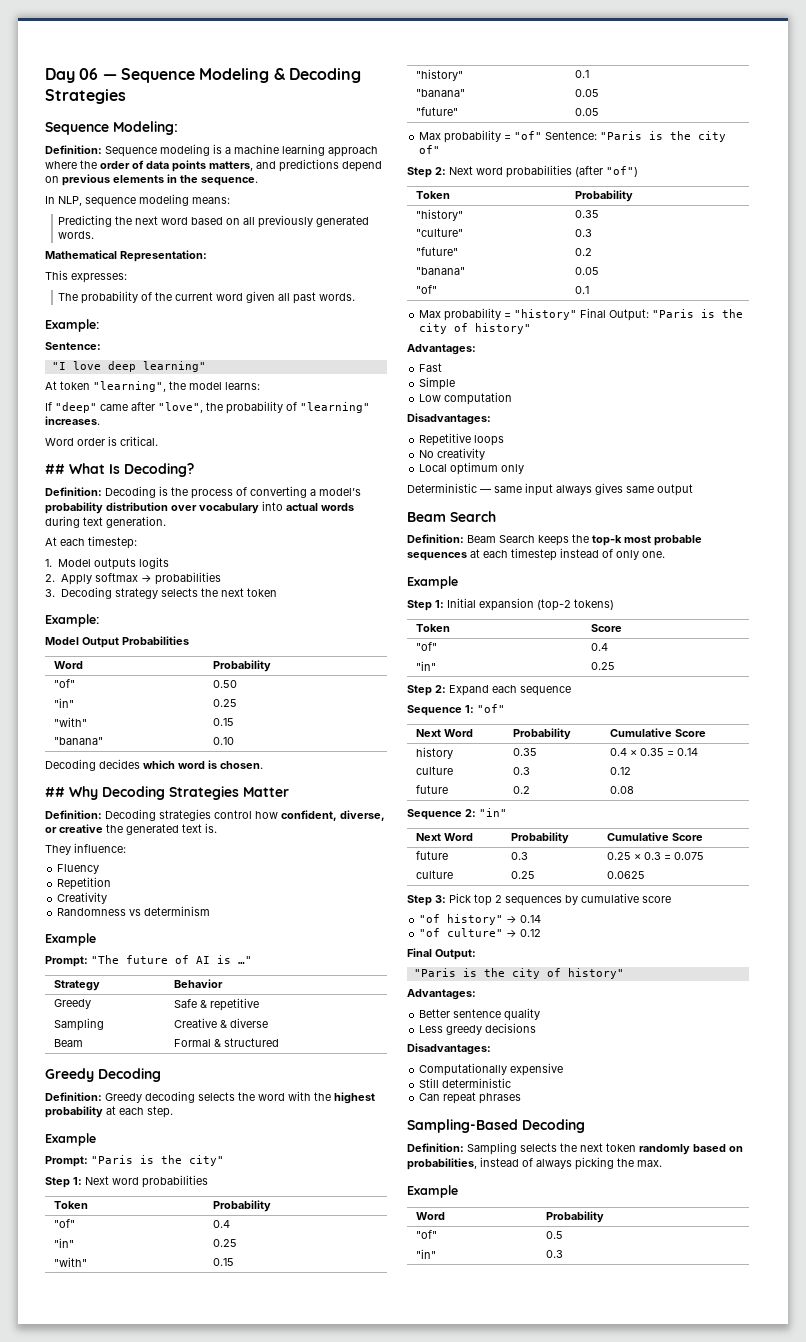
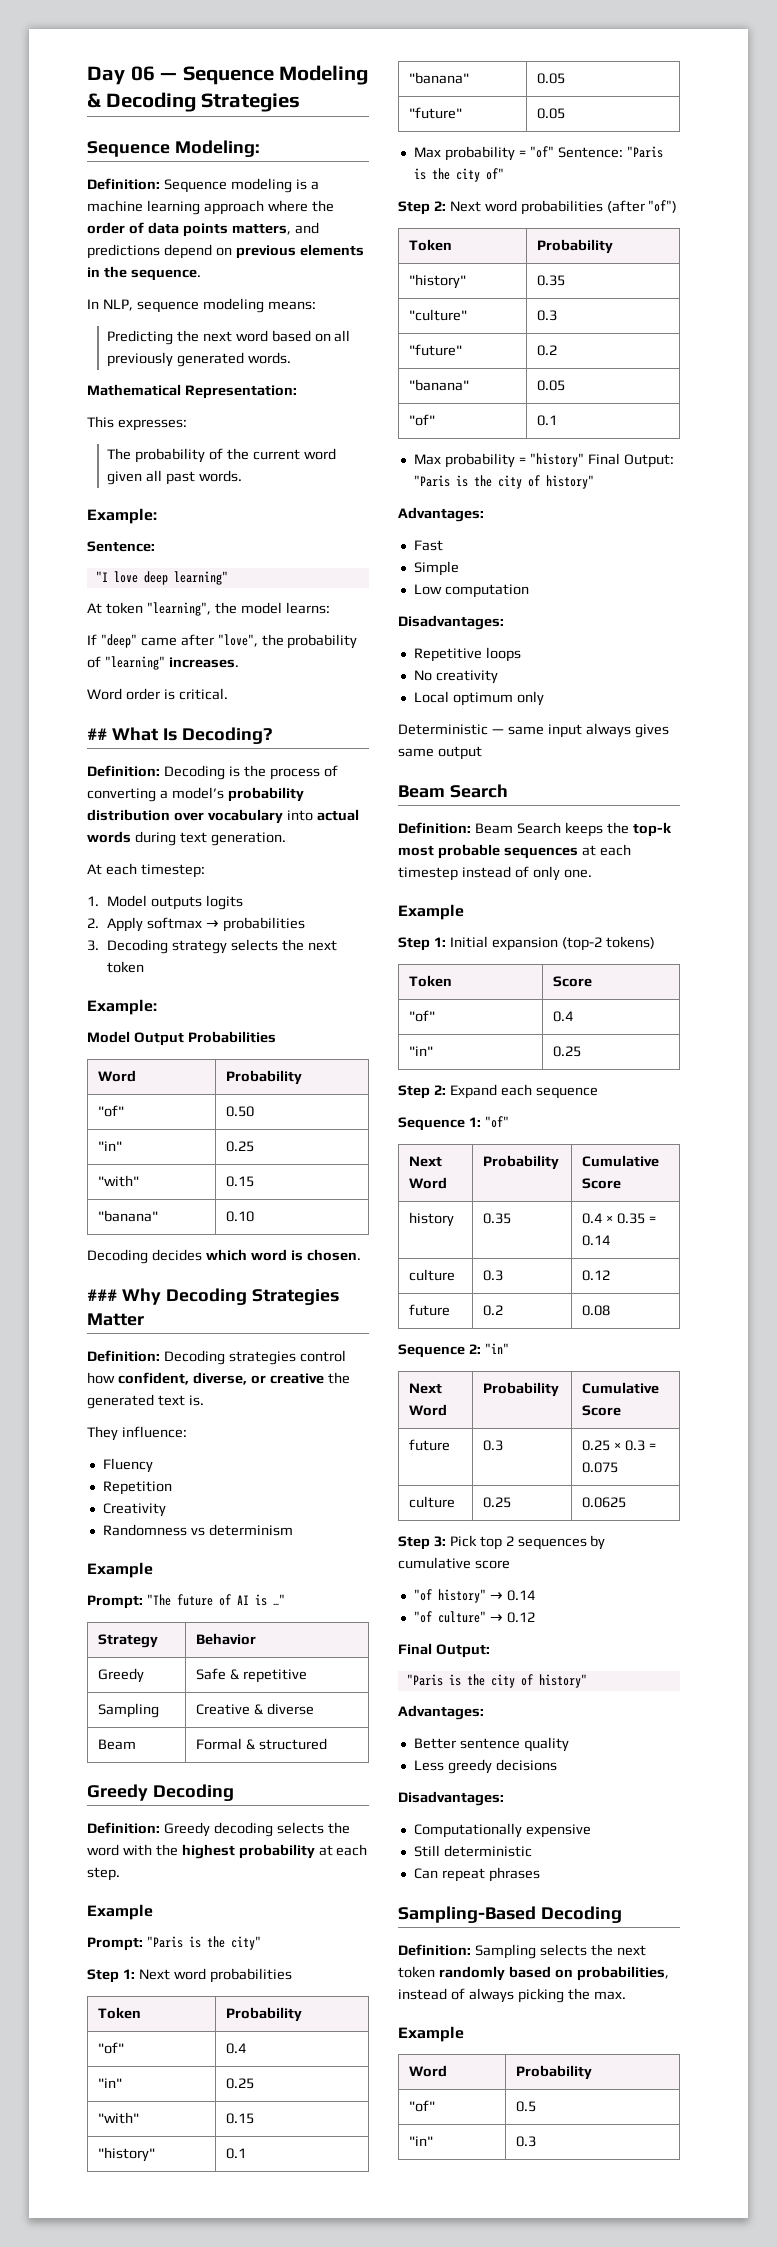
- ## Why Decoding Strategies Matter
+ ### Why Decoding Strategies Matter

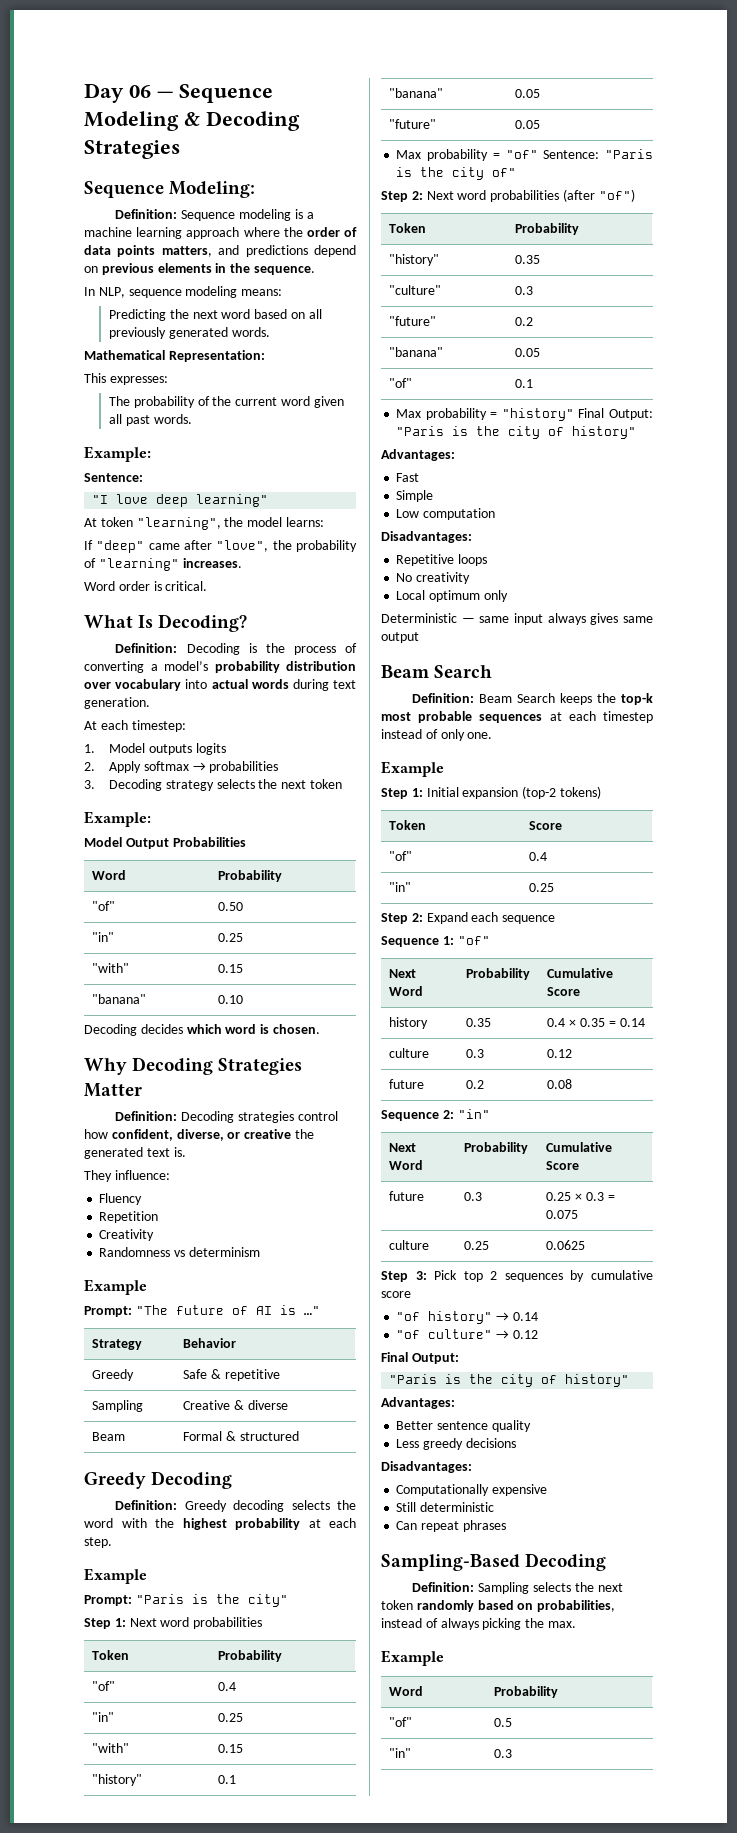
- ## What Is Decoding?
+ What Is Decoding?
- ### Why Decoding Strategies Matter
+ Why Decoding Strategies Matter

